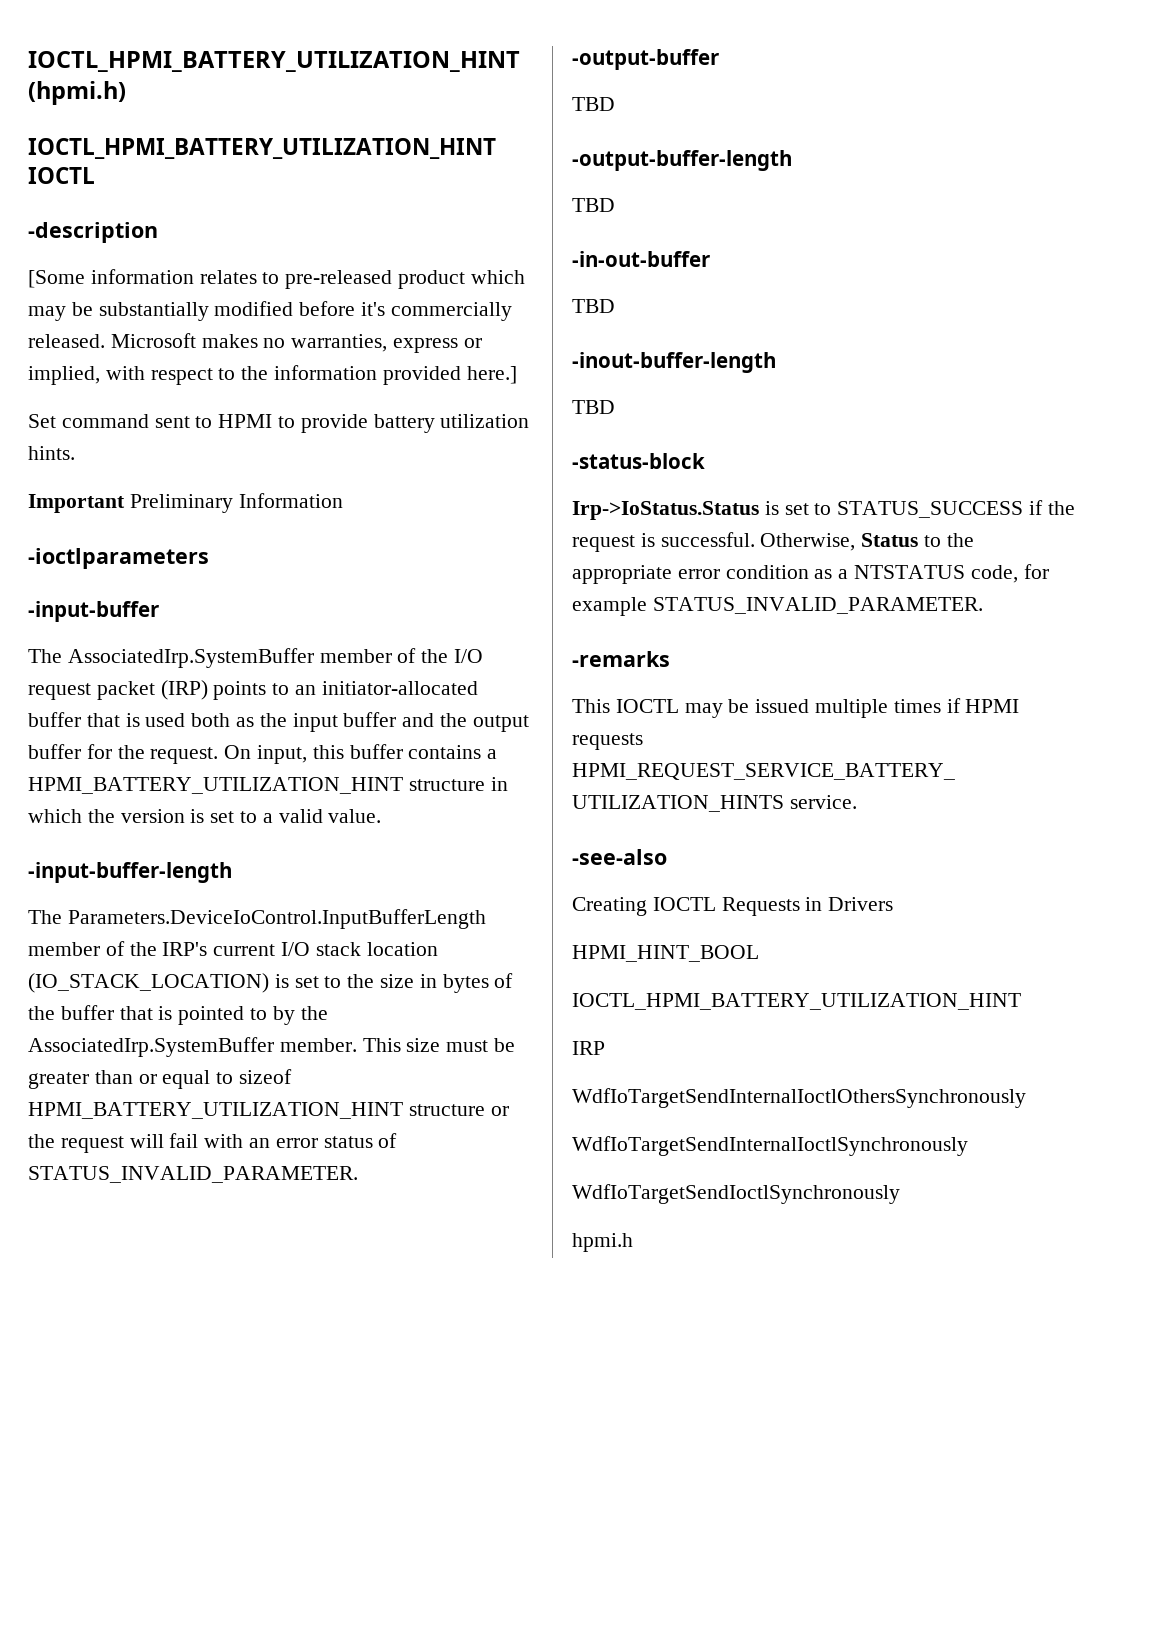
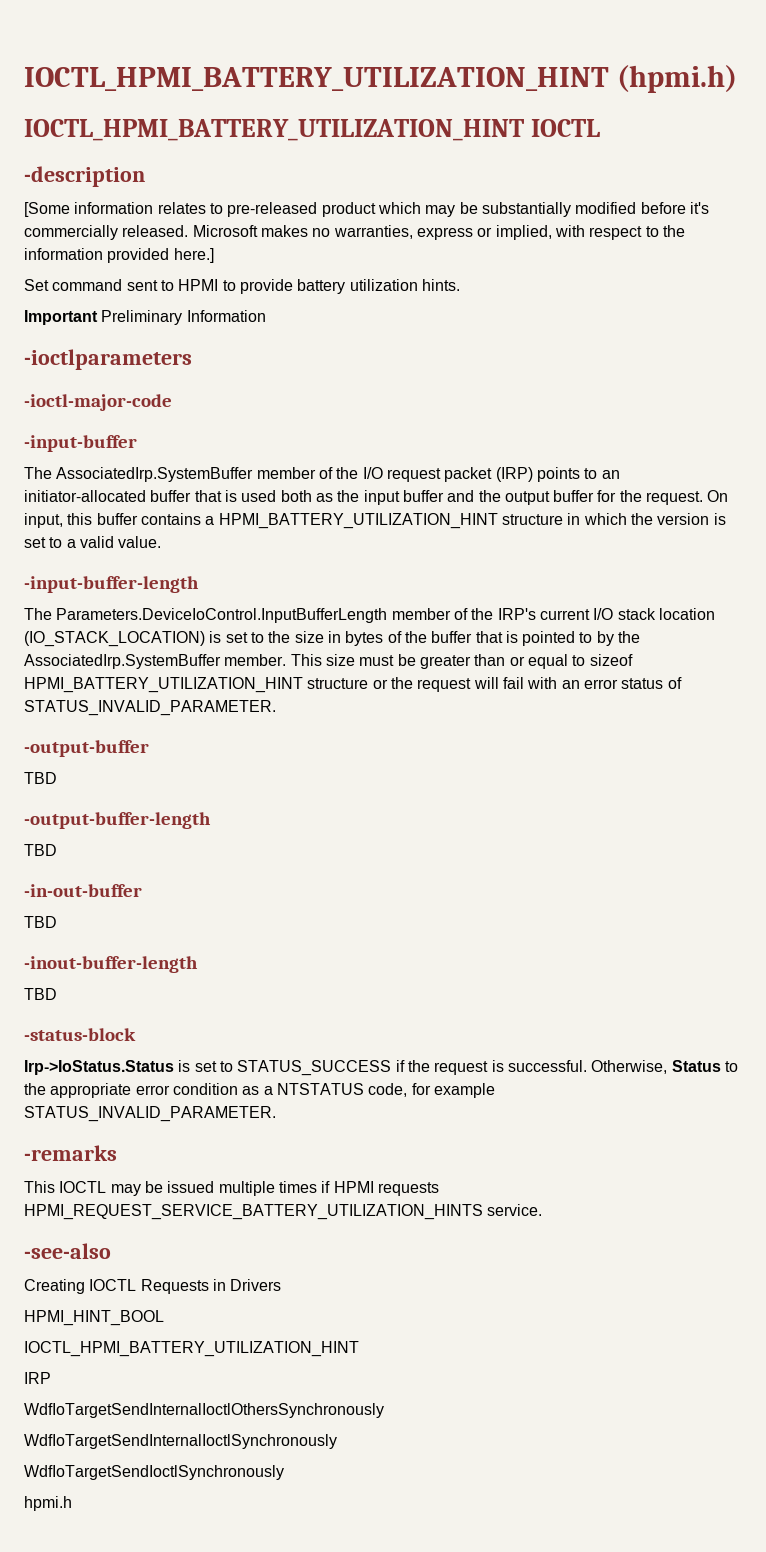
+ -ioctl-major-code

